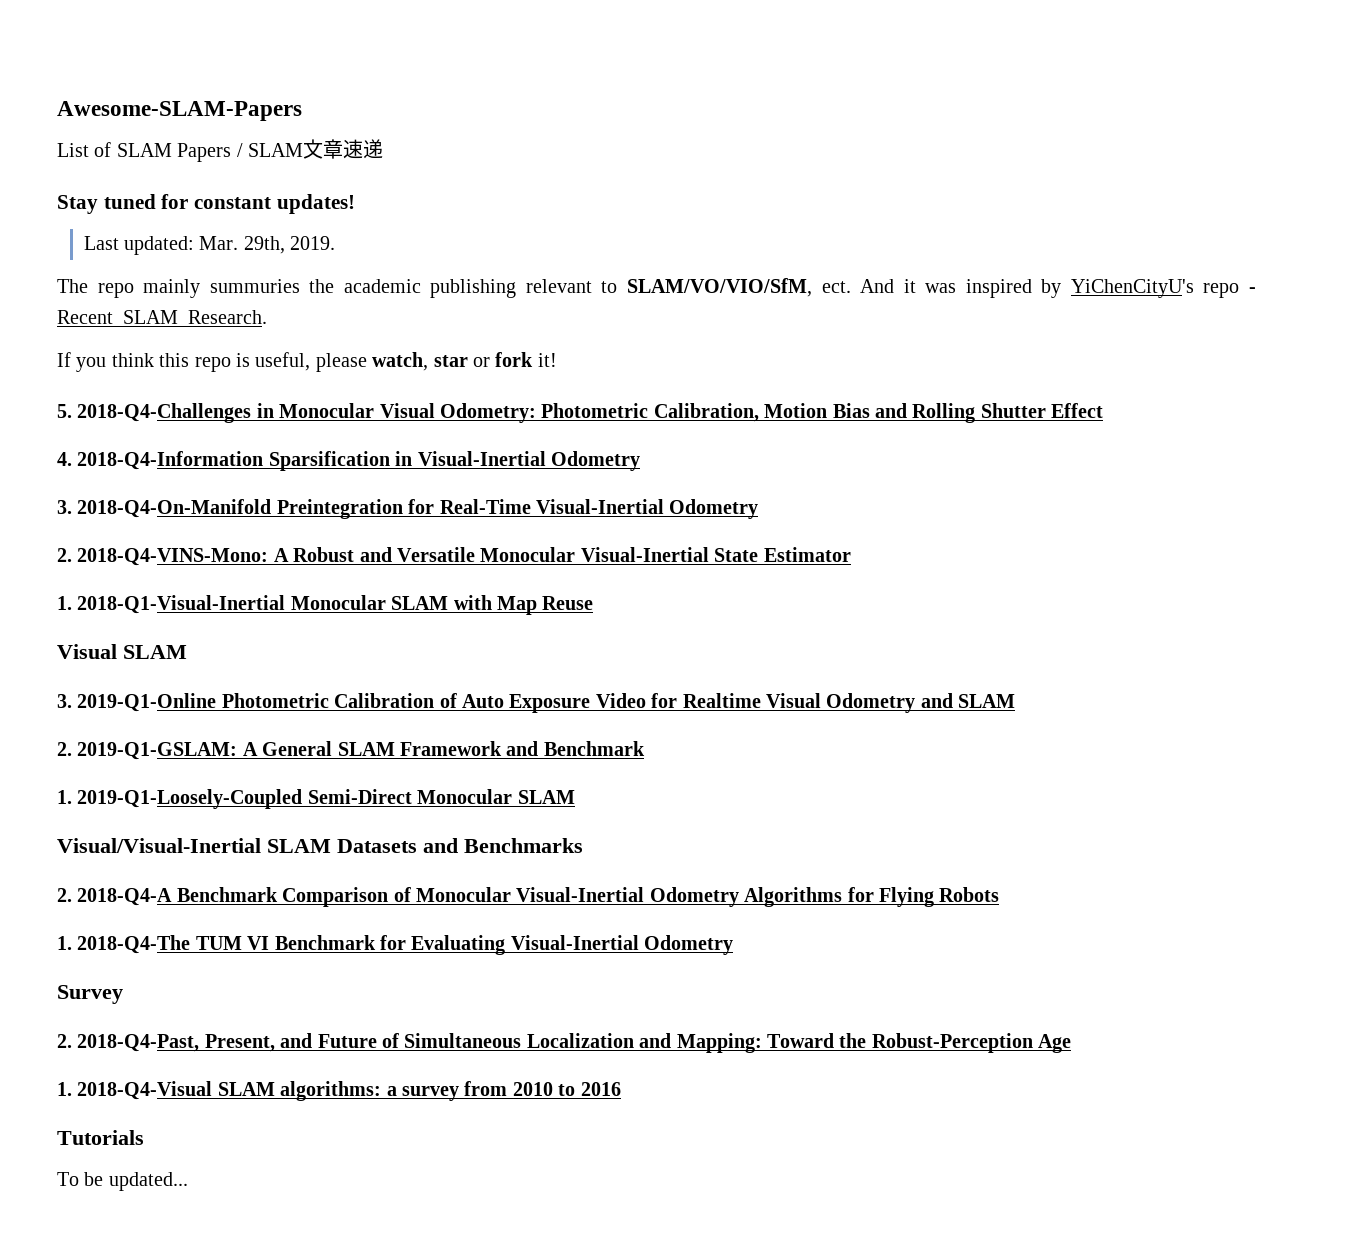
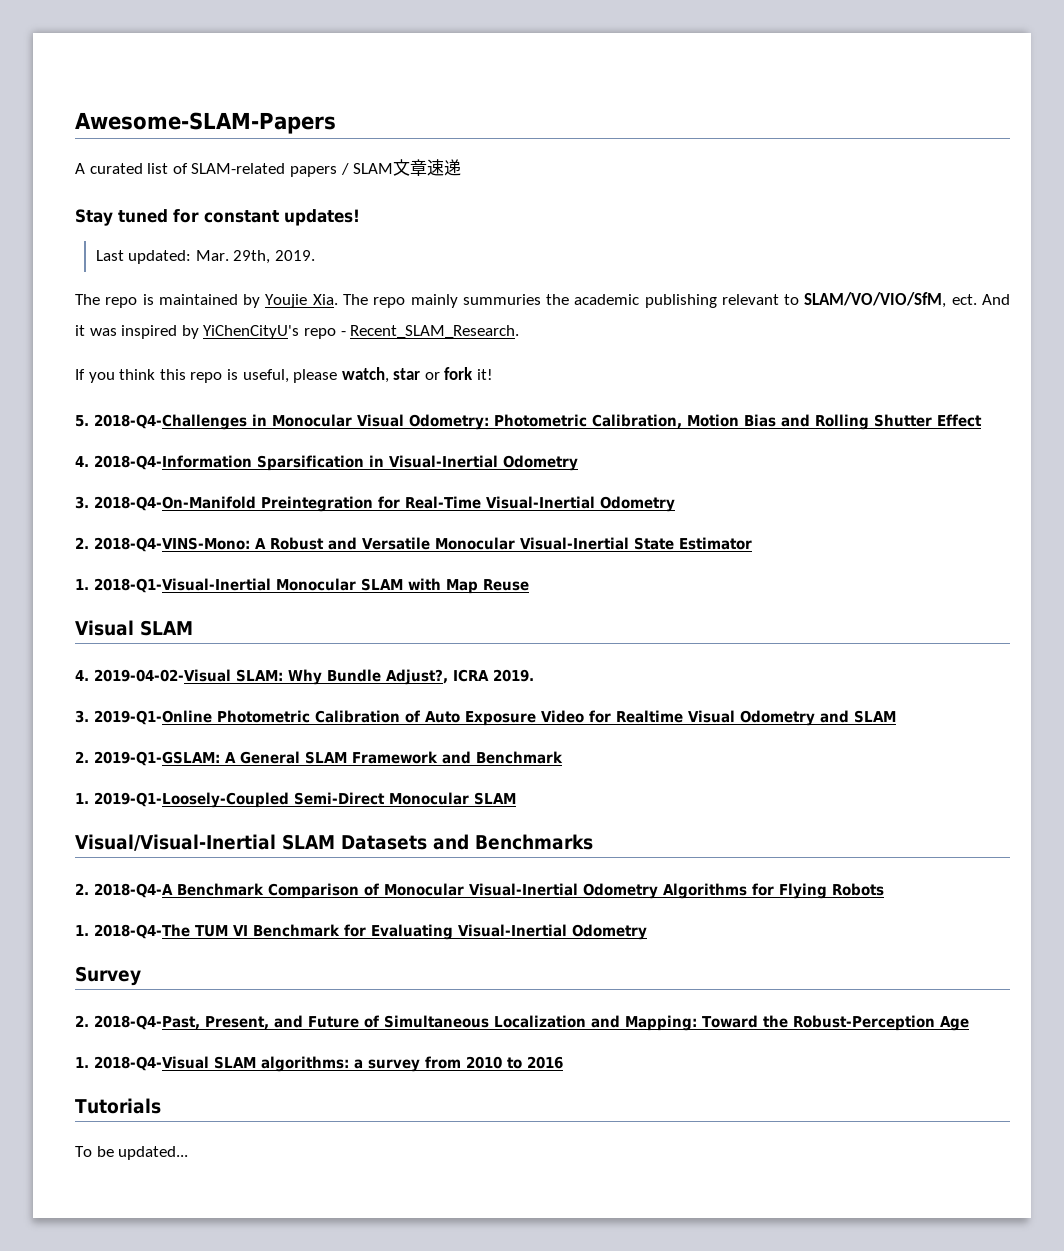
- List of SLAM Papers / SLAM文章速递
+ A curated list of SLAM-related papers / SLAM文章速递
- The repo mainly summuries the academic publishing relevant to SLAM/VO/VIO/SfM, ect.
+ The repo is maintained by Youjie Xia. The repo mainly summuries the academic publishing relevant to SLAM/VO/VIO/SfM, ect.
+ 4. 2019-04-02-Visual SLAM: Why Bundle Adjust?, ICRA 2019.

